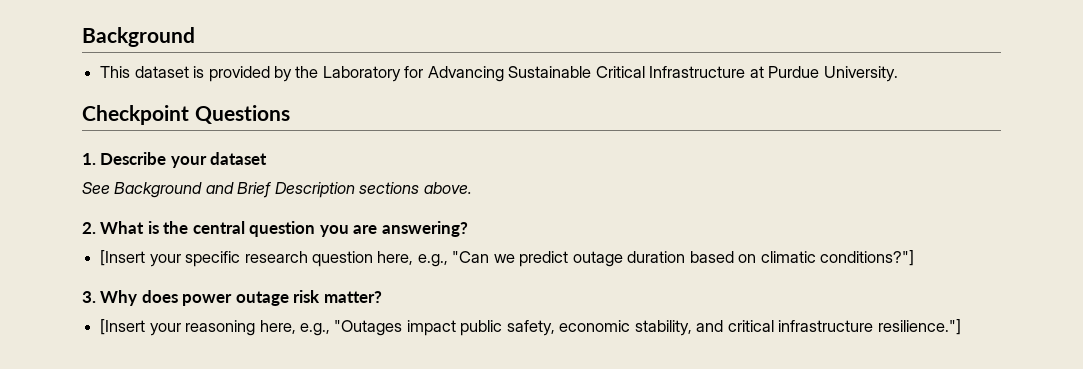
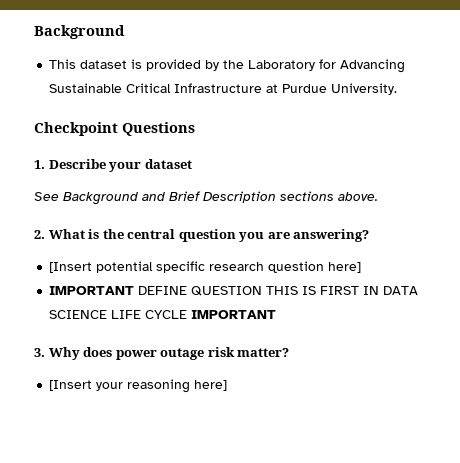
- [Insert your specific research question here, e.g., "Can we predict outage duration based on climatic conditions?"]
+ [Insert potential specific research question here]
+ IMPORTANT DEFINE QUESTION THIS IS FIRST IN DATA SCIENCE LIFE CYCLE IMPORTANT
- [Insert your reasoning here, e.g., "Outages impact public safety, economic stability, and critical infrastructure resilience."]
+ [Insert your reasoning here]

